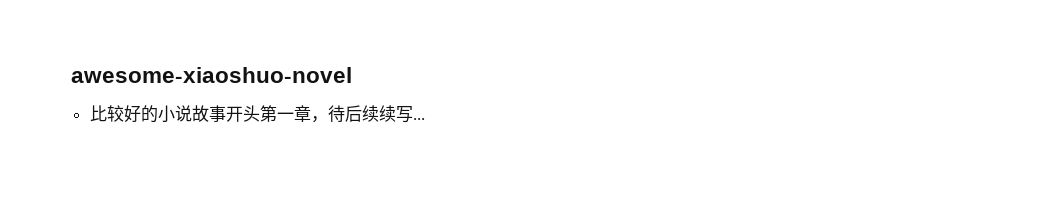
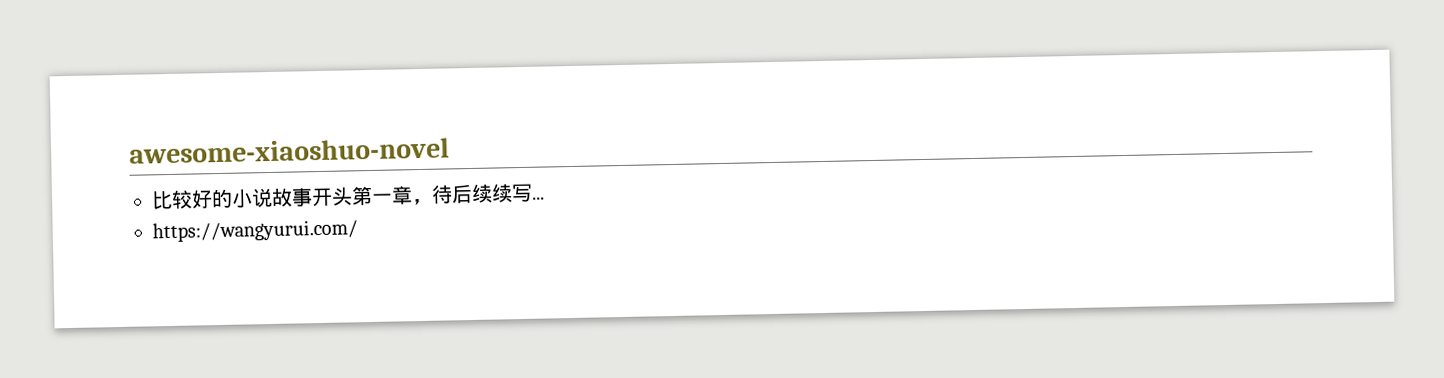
+ https://wangyurui.com/

